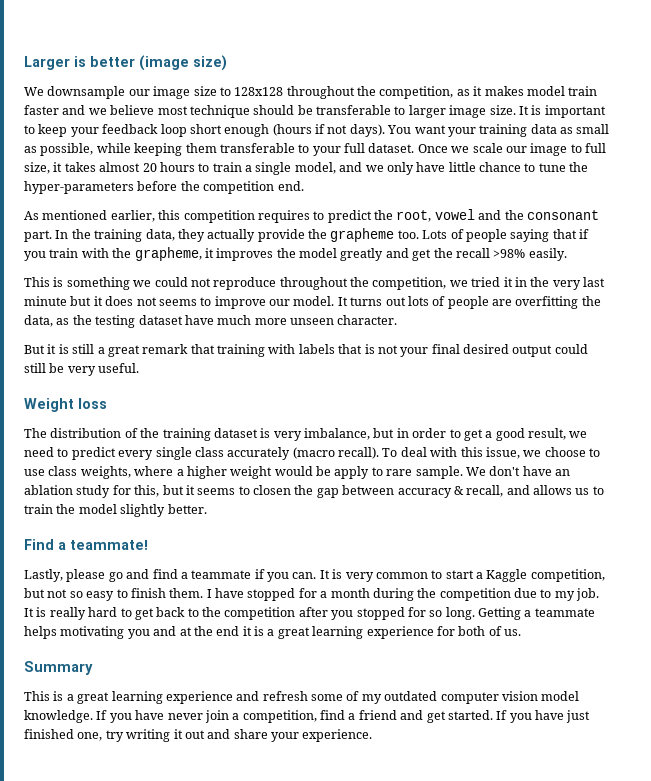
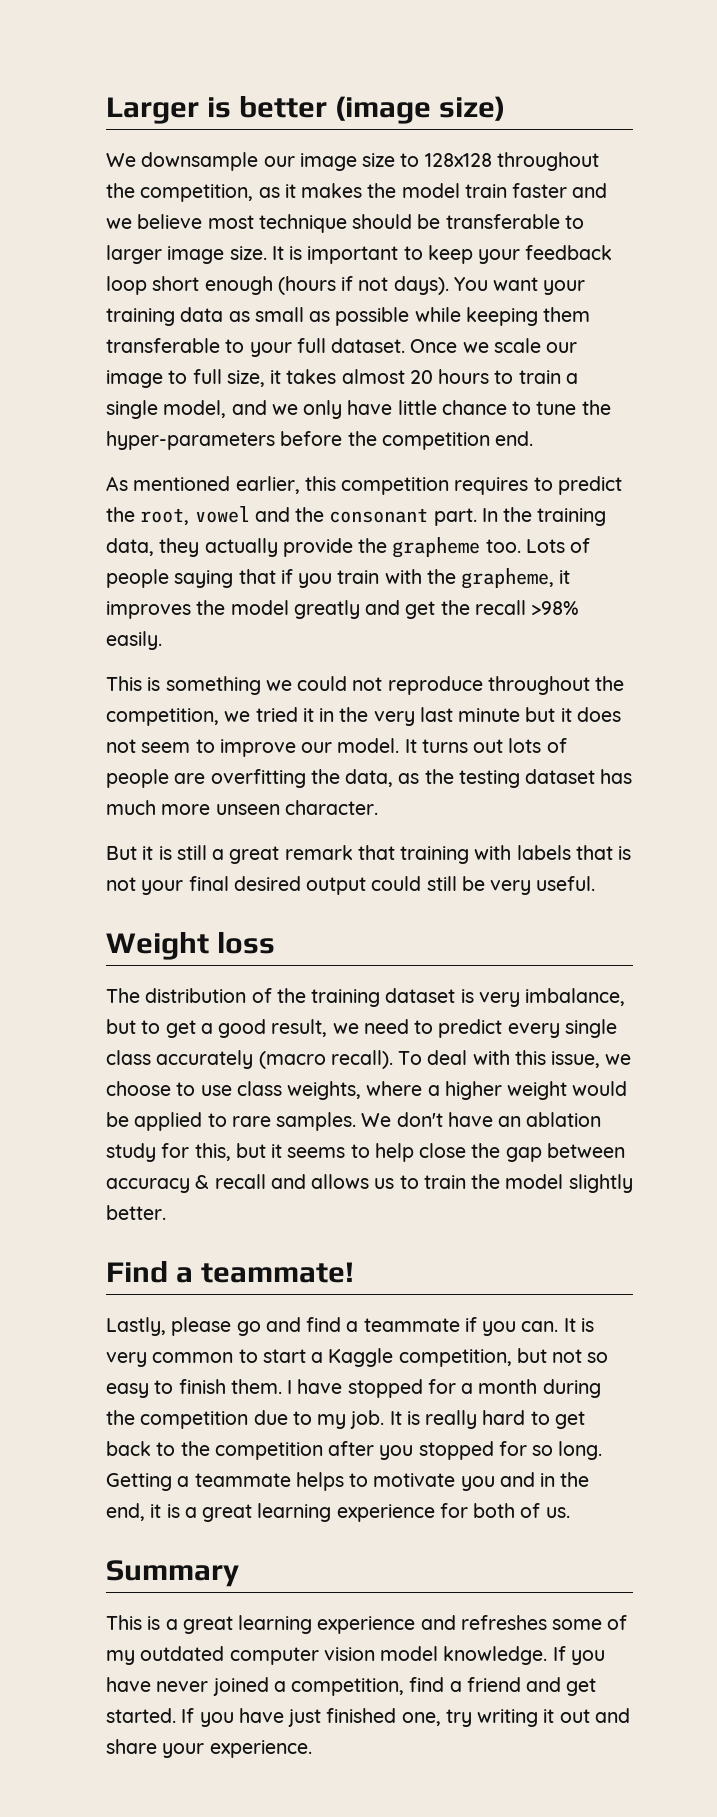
- We downsample our image size to 128x128 throughout the competition, as it makes model train faster and we believe most technique should be transferable to larger image size.
+ We downsample our image size to 128x128 throughout the competition, as it makes the model train faster and we believe most technique should be transferable to larger image size.
- You want your training data as small as possible, while keeping them transferable to your full dataset.
+ You want your training data as small as possible while keeping them transferable to your full dataset.
- This is something we could not reproduce throughout the competition, we tried it in the very last minute but it does not seems to improve our model.
+ This is something we could not reproduce throughout the competition, we tried it in the very last minute but it does not seem to improve our model.
- It turns out lots of people are overfitting the data, as the testing dataset have much more unseen character.
+ It turns out lots of people are overfitting the data, as the testing dataset has much more unseen character.
- The distribution of the training dataset is very imbalance, but in order to get a good result, we need to predict every single class accurately (macro recall).
+ The distribution of the training dataset is very imbalance, but to get a good result, we need to predict every single class accurately (macro recall).
- To deal with this issue, we choose to use class weights, where a higher weight would be apply to rare sample.
+ To deal with this issue, we choose to use class weights, where a higher weight would be applied to rare samples.
- We don't have an ablation study for this, but it seems to closen the gap between accuracy & recall, and allows us to train the model slightly better.
+ We don't have an ablation study for this, but it seems to help close the gap between accuracy & recall and allows us to train the model slightly better.
- Getting a teammate helps motivating you and at the end it is a great learning experience for both of us.
+ Getting a teammate helps to motivate you and in the end, it is a great learning experience for both of us.
- This is a great learning experience and refresh some of my outdated computer vision model knowledge.
+ This is a great learning experience and refreshes some of my outdated computer vision model knowledge.
- If you have never join a competition, find a friend and get started.
+ If you have never joined a competition, find a friend and get started.

